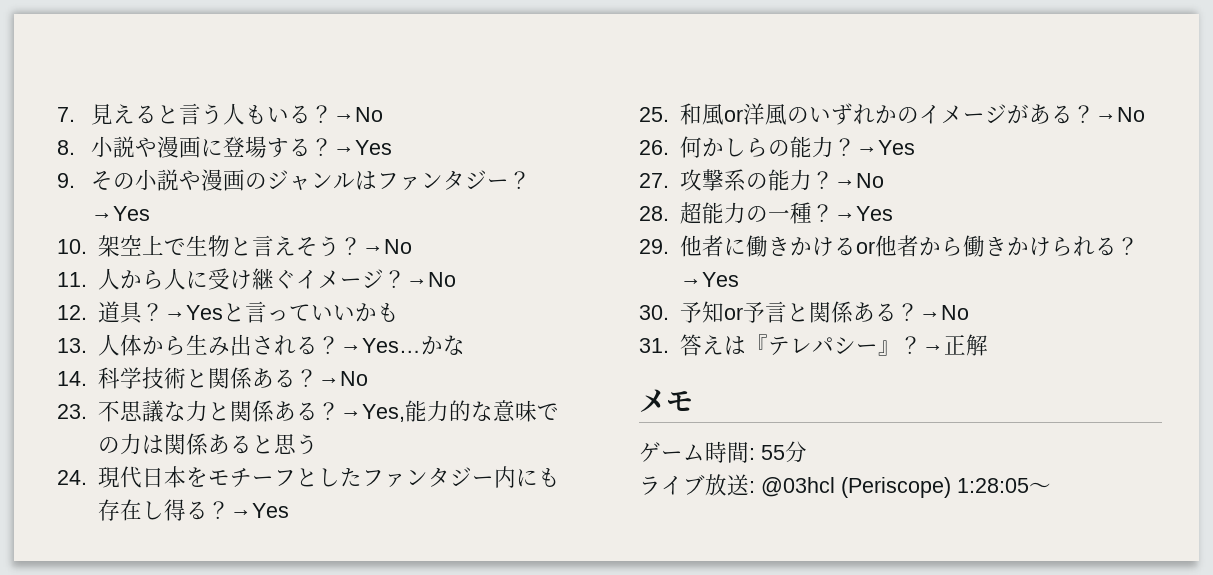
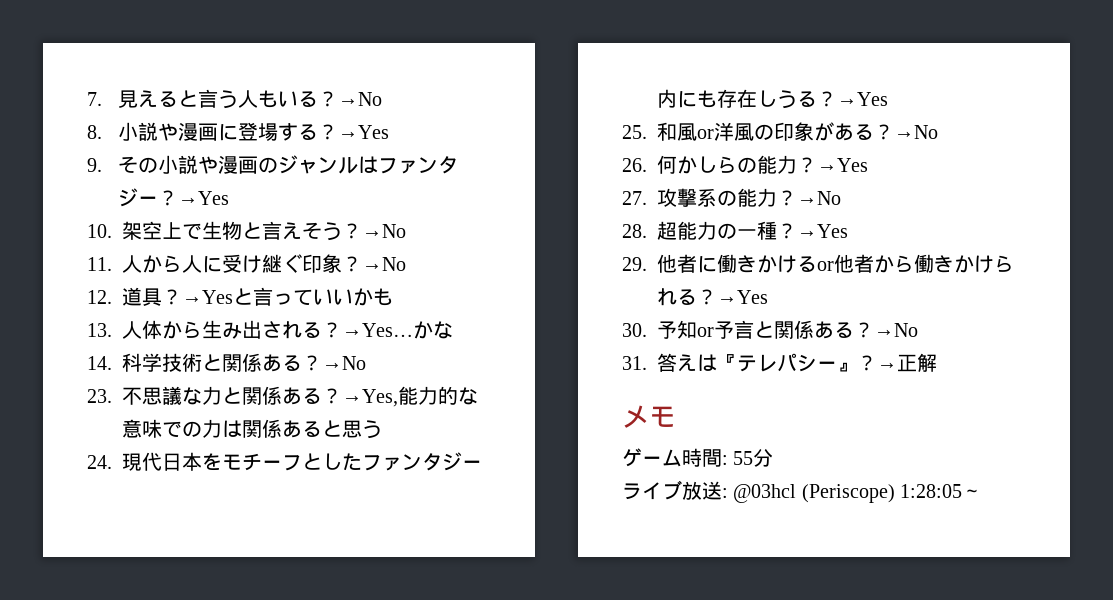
- 11.人から人に受け継ぐイメージ？
+ 11.人から人に受け継ぐ印象？
- 24.現代日本をモチーフとしたファンタジー内にも存在し得る？
+ 24.現代日本をモチーフとしたファンタジー内にも存在しうる？
- 25.和風or洋風のいずれかのイメージがある？
+ 25.和風or洋風の印象がある？

